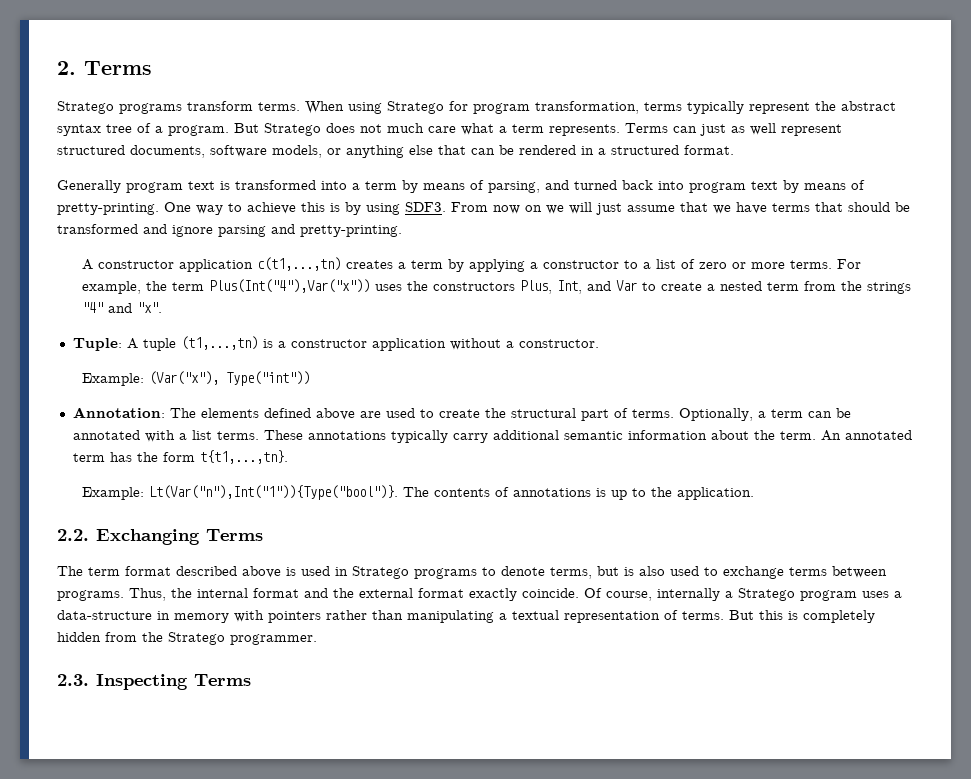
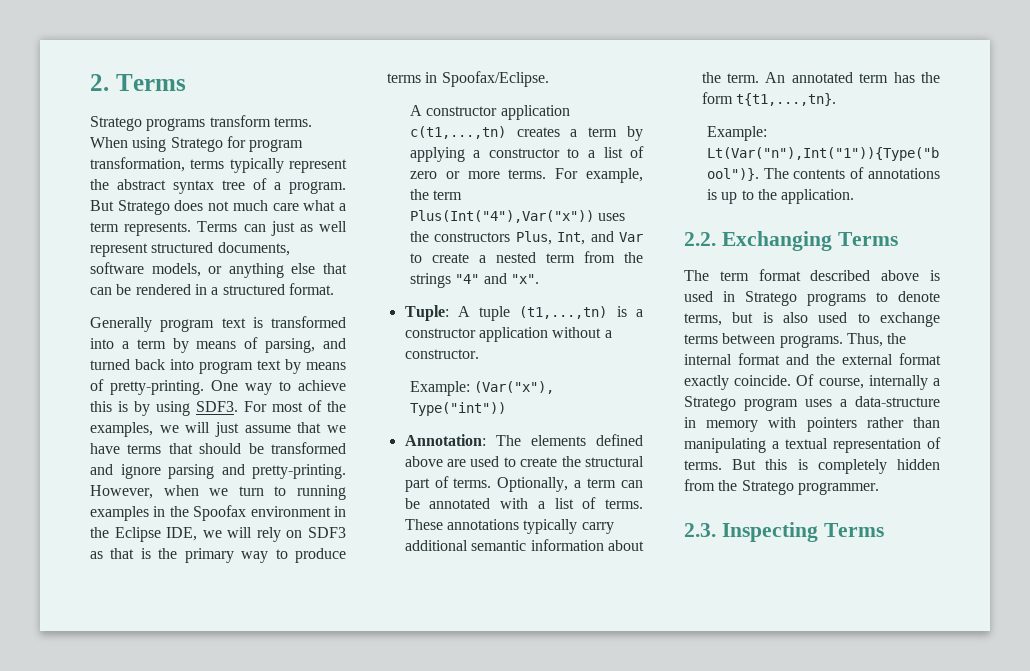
- From now on we will just assume that we have terms that should be transformed and ignore parsing and pretty-printing.
+ For most of the examples, we will just assume that we have terms that should be transformed and ignore parsing and pretty-printing. However, when we turn to running examples in the Spoofax environment in the Eclipse IDE, we will rely on SDF3 as that is the primary way to produce terms in Spoofax/Eclipse.
- Optionally, a term can be annotated with a list terms.
+ Optionally, a term can be annotated with a list of terms.

